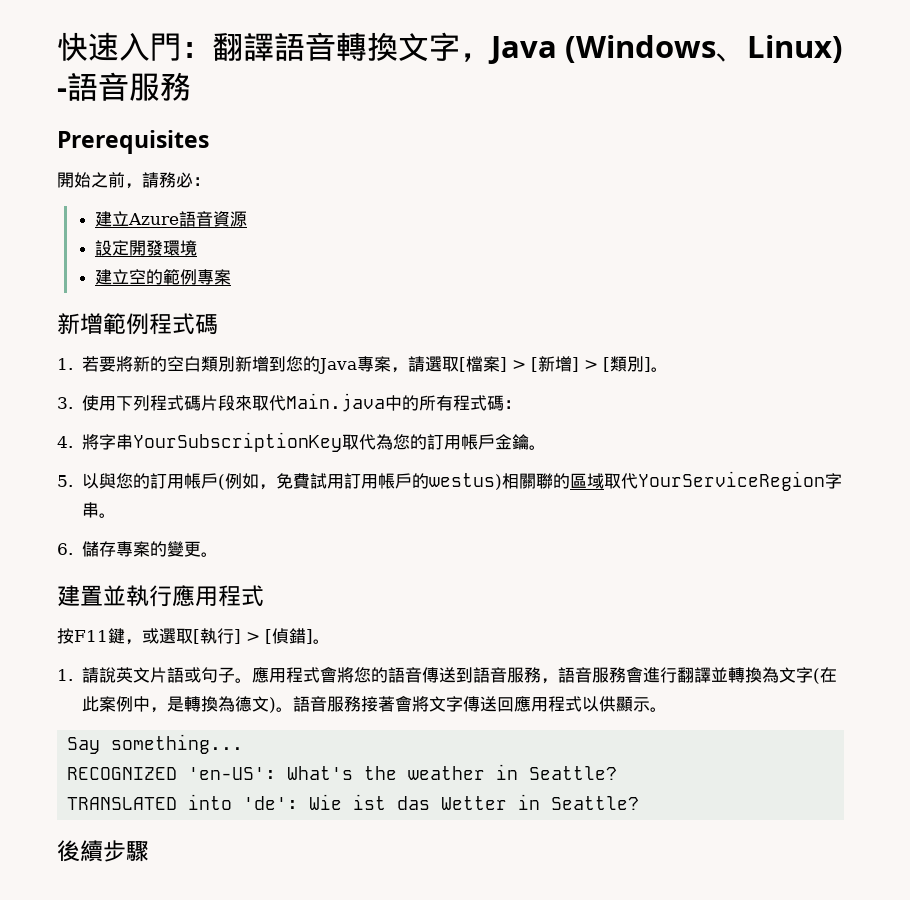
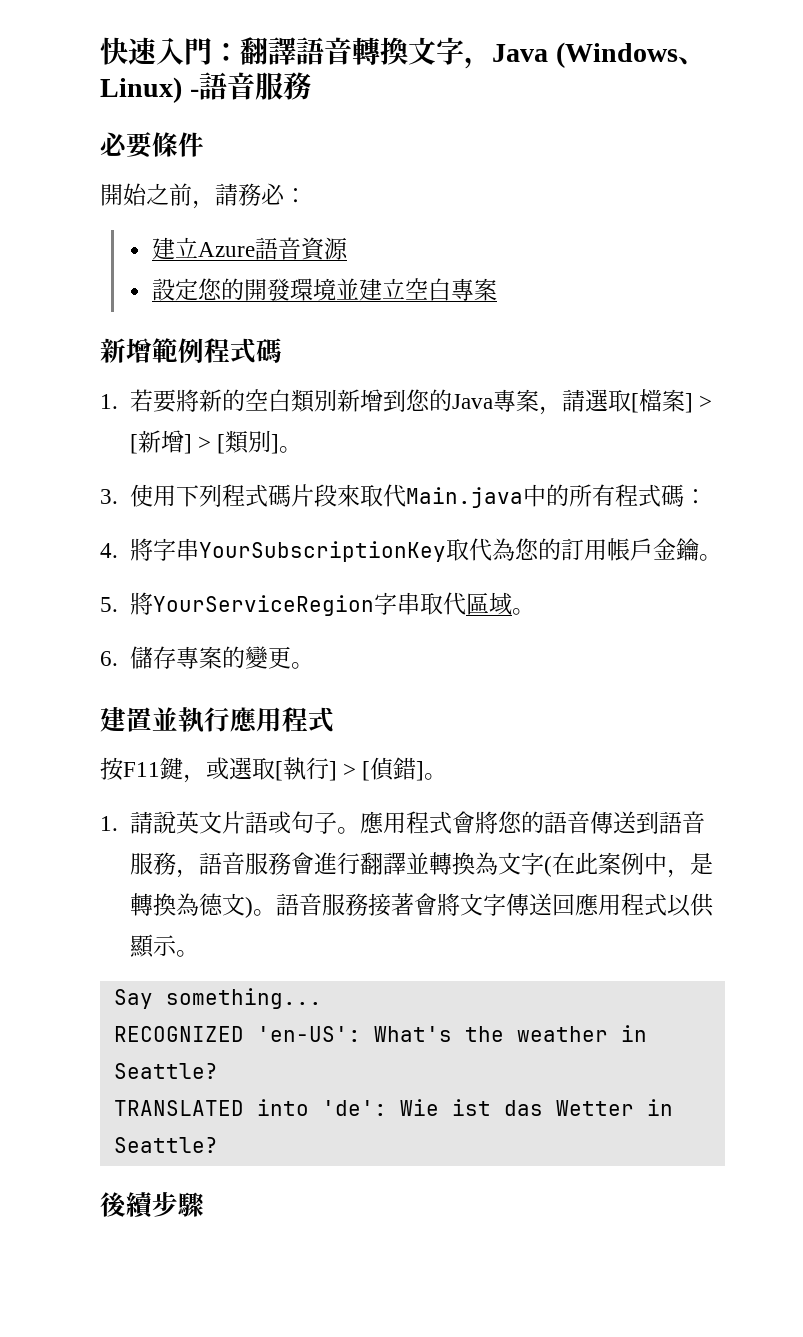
- Prerequisites
+ 必要條件
- 設定開發環境
- 建立空的範例專案
+ 設定您的開發環境並建立空白專案
- 5.以與您的訂用帳戶(例如，免費試用訂用帳戶的westus)相關聯的區域取代YourServiceRegion字串。
+ 5.將YourServiceRegion字串取代區域。

